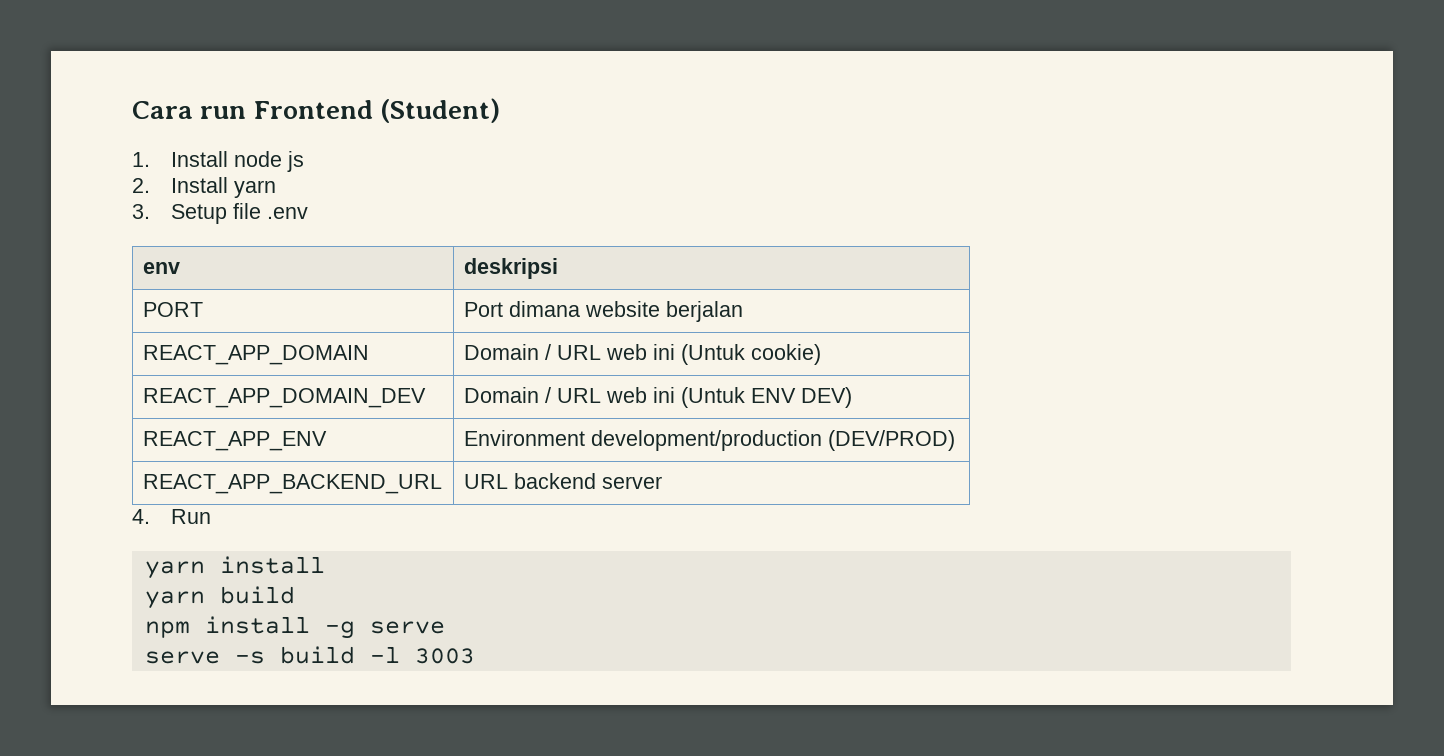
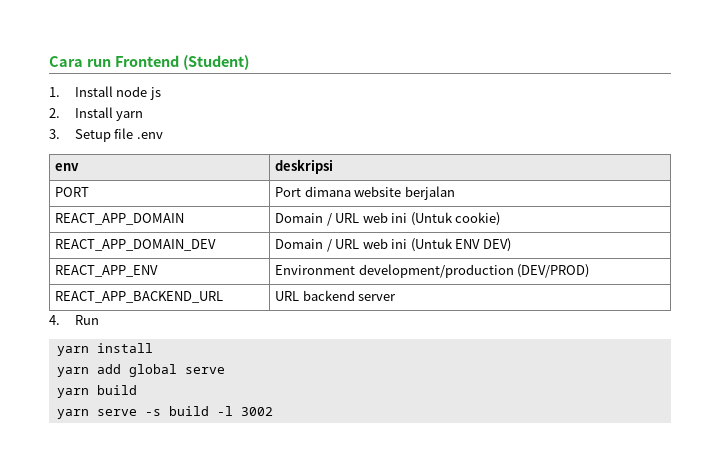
+ yarn add global serve
  yarn build
- npm install -g serve
- serve -s build -l 3003
+ yarn serve -s build -l 3002

